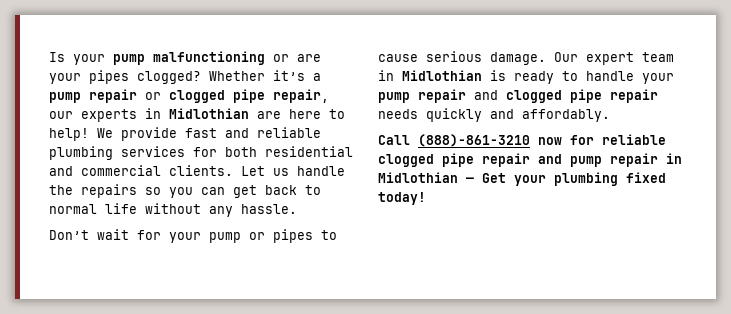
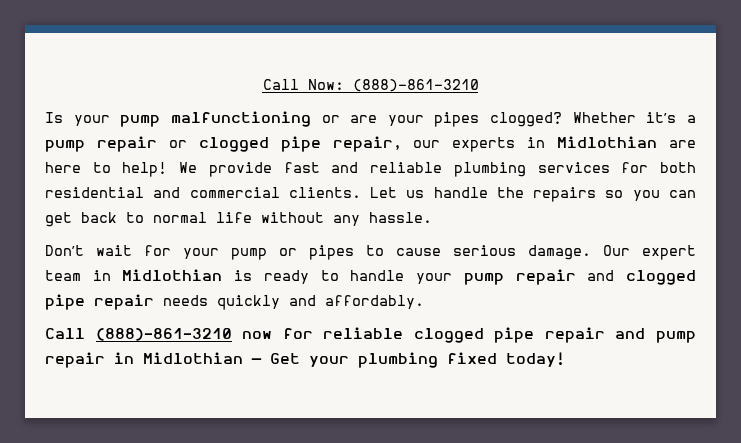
+ Call Now: (888)-861-3210

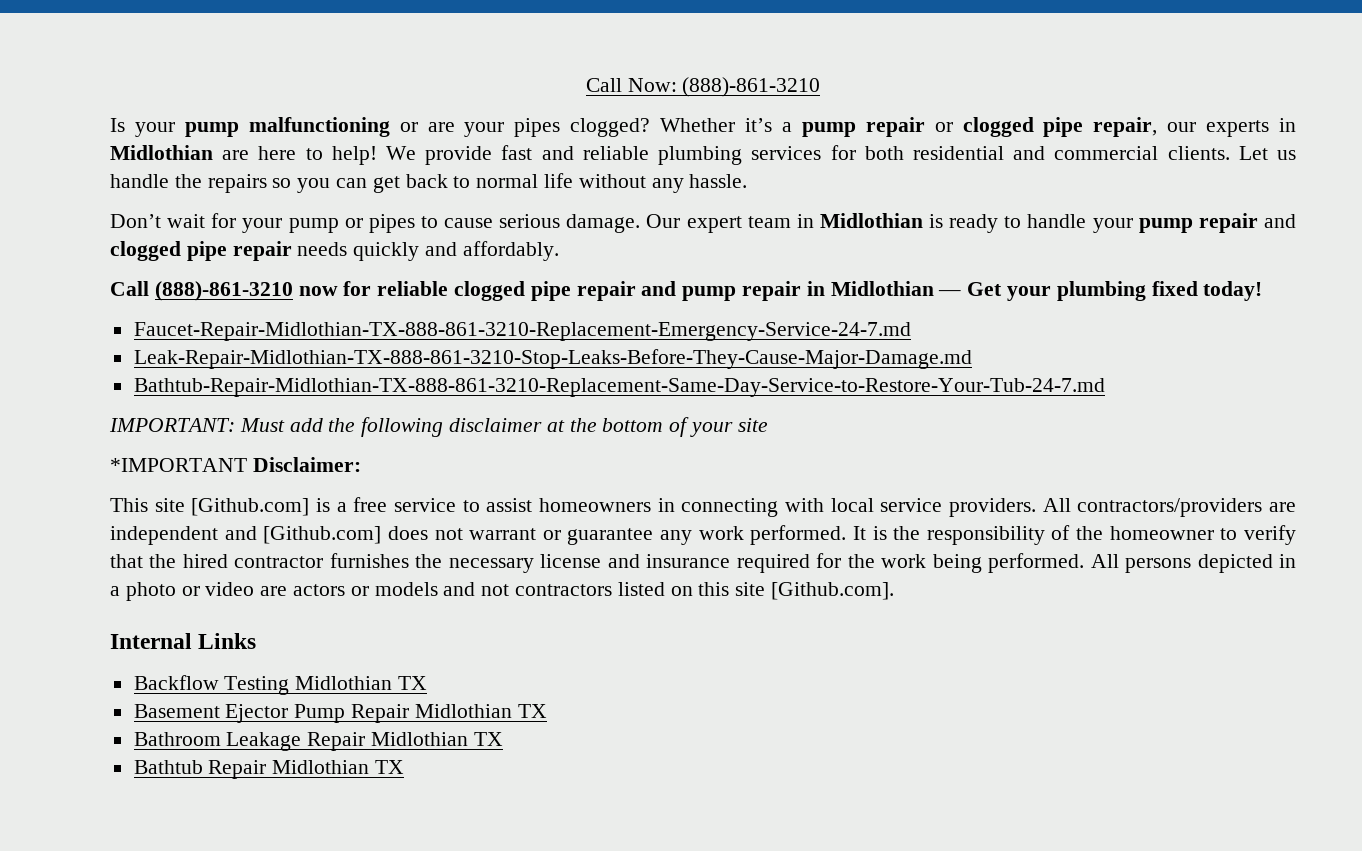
+ Faucet-Repair-Midlothian-TX-888-861-3210-Replacement-Emergency-Service-24-7.md
+ Leak-Repair-Midlothian-TX-888-861-3210-Stop-Leaks-Before-They-Cause-Major-Damage.md
+ Bathtub-Repair-Midlothian-TX-888-861-3210-Replacement-Same-Day-Service-to-Restore-Your-Tub-24-7.md
+ IMPORTANT: Must add the following disclaimer at the bottom of your site
+ *IMPORTANT Disclaimer:
+ This site [Github.com] is a free service to assist homeowners in connecting with local service providers. All contractors/providers are independent and [Github.com] does not warrant or guarantee any work performed. It is the responsibility of the homeowner to verify that the hired contractor furnishes the necessary license and insurance required for the work being performed. All persons depicted in a photo or video are actors or models and not contractors listed on this site [Github.com].
+ Internal Links
+ Backflow Testing Midlothian TX
+ Basement Ejector Pump Repair Midlothian TX
+ Bathroom Leakage Repair Midlothian TX
+ Bathtub Repair Midlothian TX

